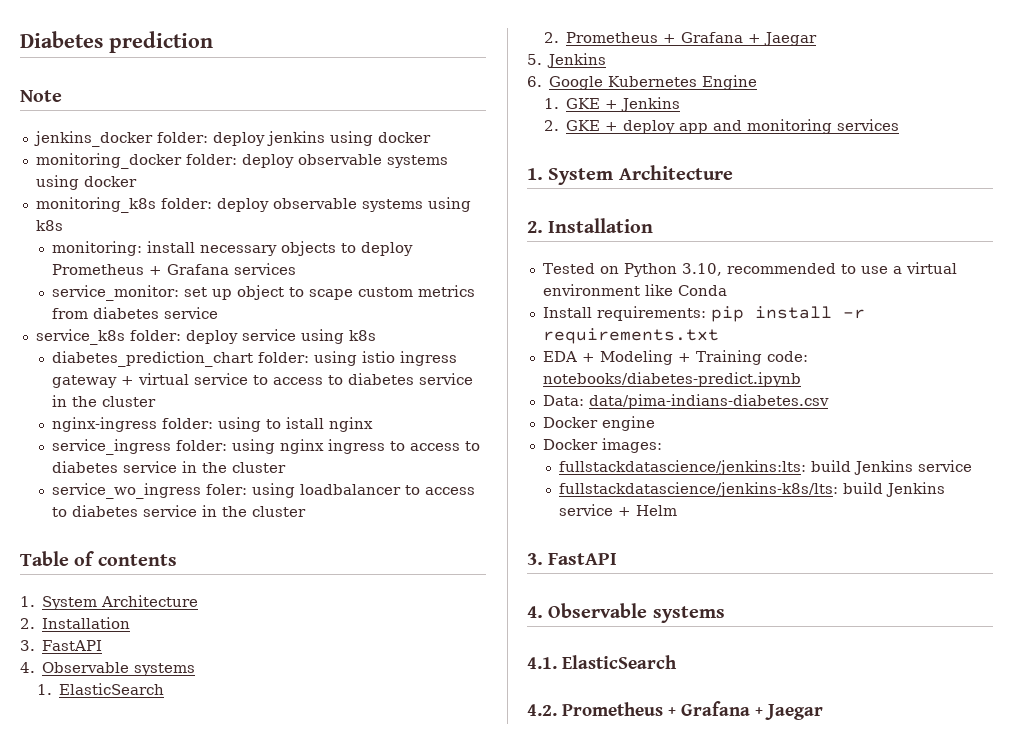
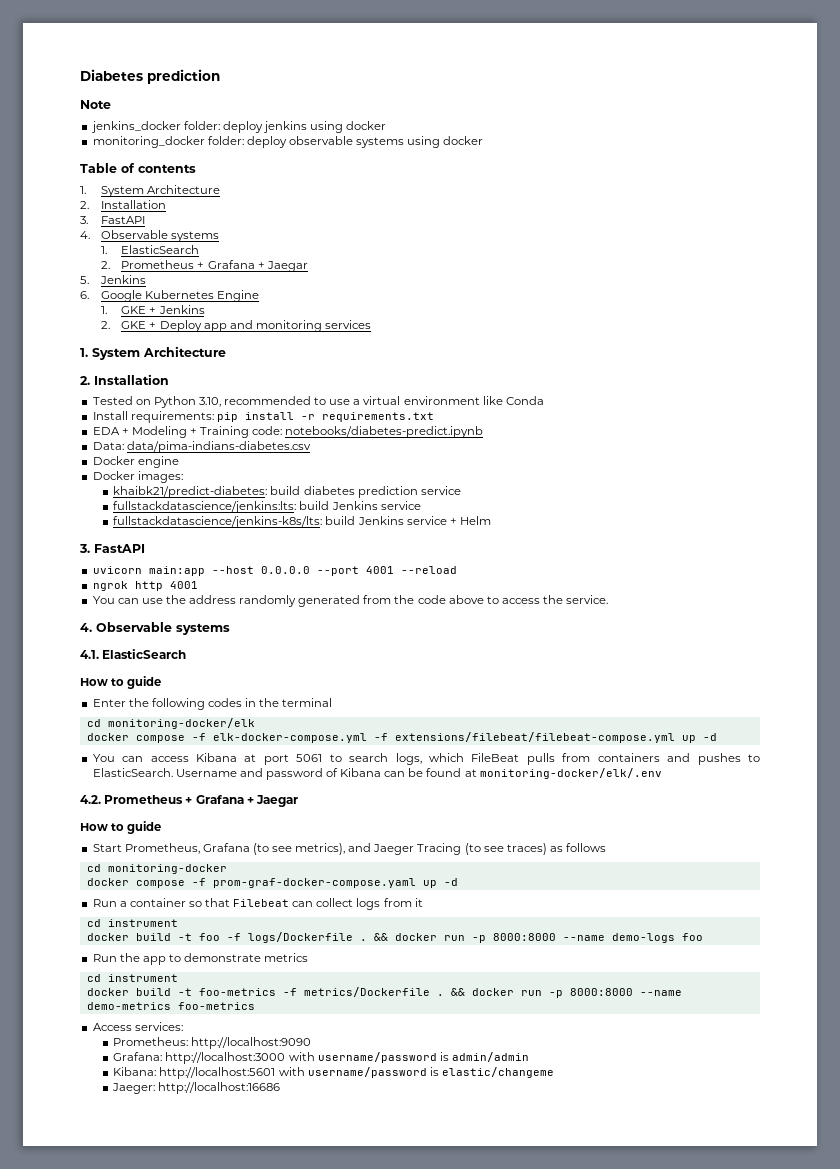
- monitoring_k8s folder: deploy observable systems using k8s
- monitoring: install necessary objects to deploy Prometheus + Grafana services
- service_monitor: set up object to scape custom metrics from diabetes service
- service_k8s folder: deploy service using k8s
- diabetes_prediction_chart folder: using istio ingress gateway + virtual service to access to diabetes service in the cluster
- nginx-ingress folder: using to istall nginx
- service_ingress folder: using nginx ingress to access to diabetes service in the cluster
- service_wo_ingress foler: using loadbalancer to access to diabetes service in the cluster
- 2. GKE + deploy app and monitoring services
+ 2. GKE + Deploy app and monitoring services
+ khaibk21/predict-diabetes: build diabetes prediction service
+ uvicorn main:app --host 0.0.0.0 --port 4001 --reload
+ ngrok http 4001
+ You can use the address randomly generated from the code above to access the service.
  4.1. ElasticSearch
+ How to guide
+ Enter the following codes in the terminal
+ cd monitoring-docker/elk
+ docker compose -f elk-docker-compose.yml -f extensions/filebeat/filebeat-compose.yml up -d
+ You can access Kibana at port 5061 to search logs, which FileBeat pulls from containers and pushes to ElasticSearch. Username and password of Kibana can be found at monitoring-docker/elk/.env
  4.2. Prometheus + Grafana + Jaegar
+ How to guide
+ Start Prometheus, Grafana (to see metrics), and Jaeger Tracing (to see traces) as follows
+ cd monitoring-docker
+ docker compose -f prom-graf-docker-compose.yaml up -d
+ Run a container so that Filebeat can collect logs from it
+ cd instrument
+ docker build -t foo -f logs/Dockerfile . && docker run -p 8000:8000 --name demo-logs foo
+ Run the app to demonstrate metrics
+ cd instrument
+ docker build -t foo-metrics -f metrics/Dockerfile . && docker run -p 8000:8000 --name demo-metrics foo-metrics
+ Access services:
+ Prometheus: http://localhost:9090
+ Grafana: http://localhost:3000 with username/password is admin/admin
+ Kibana: http://localhost:5601 with username/password is elastic/changeme
+ Jaeger: http://localhost:16686

